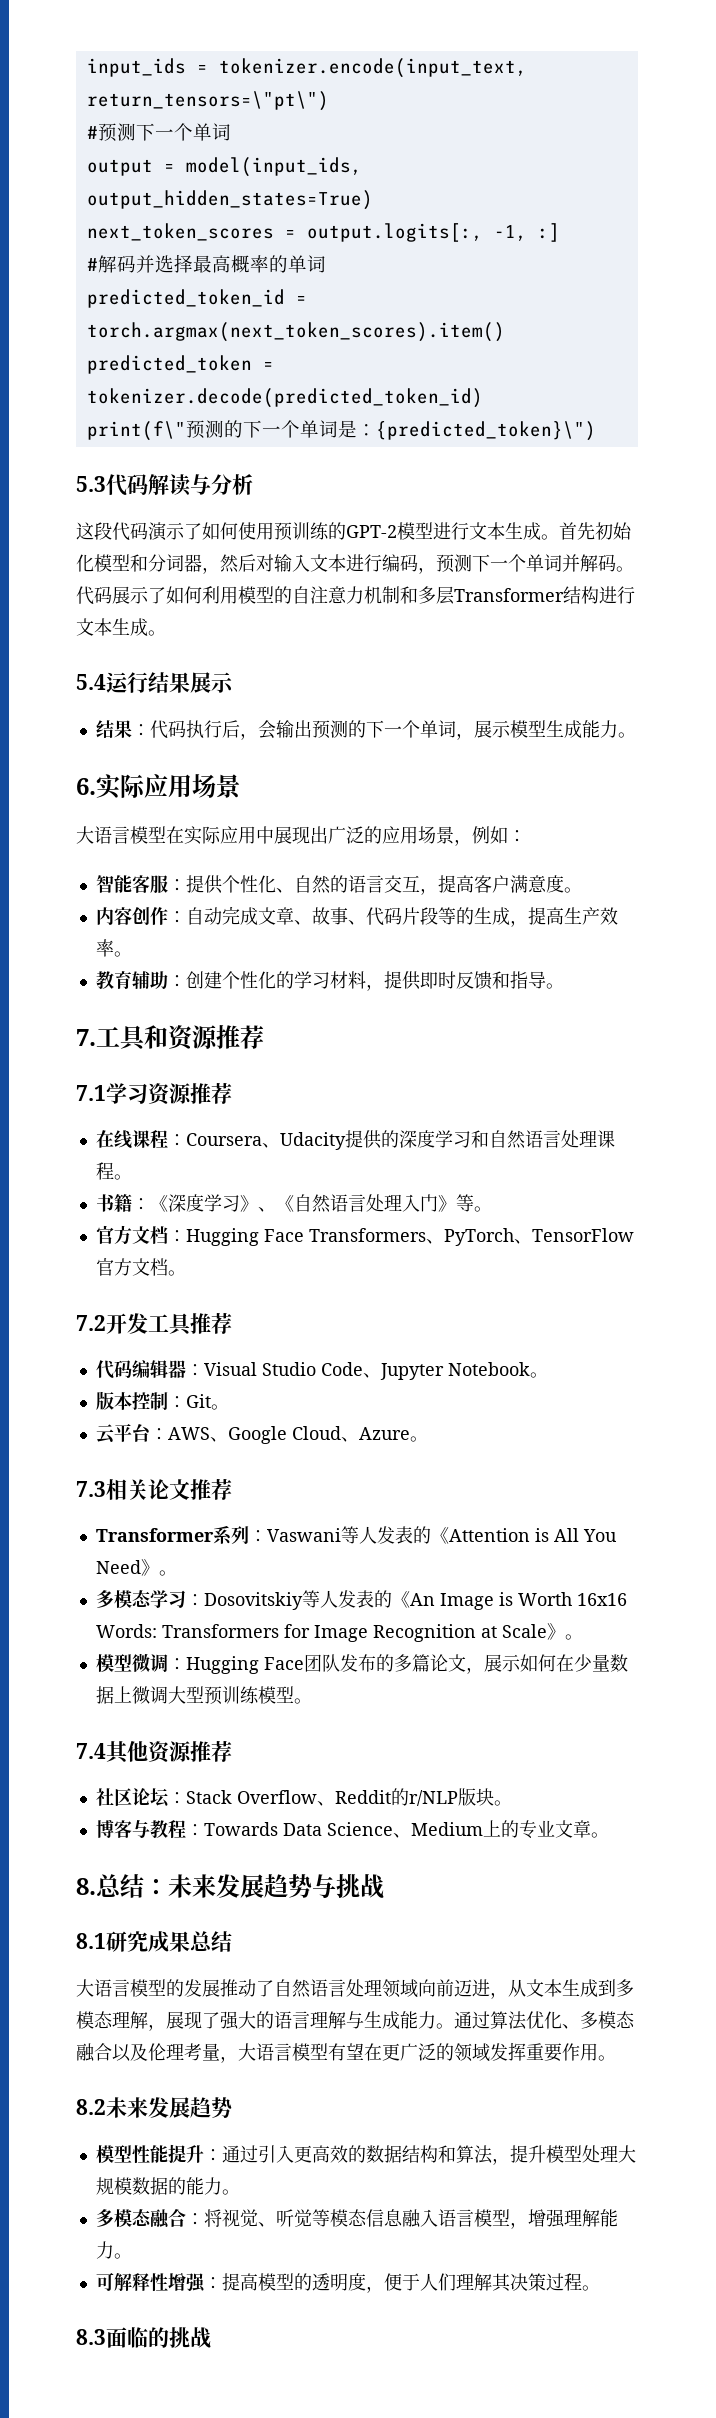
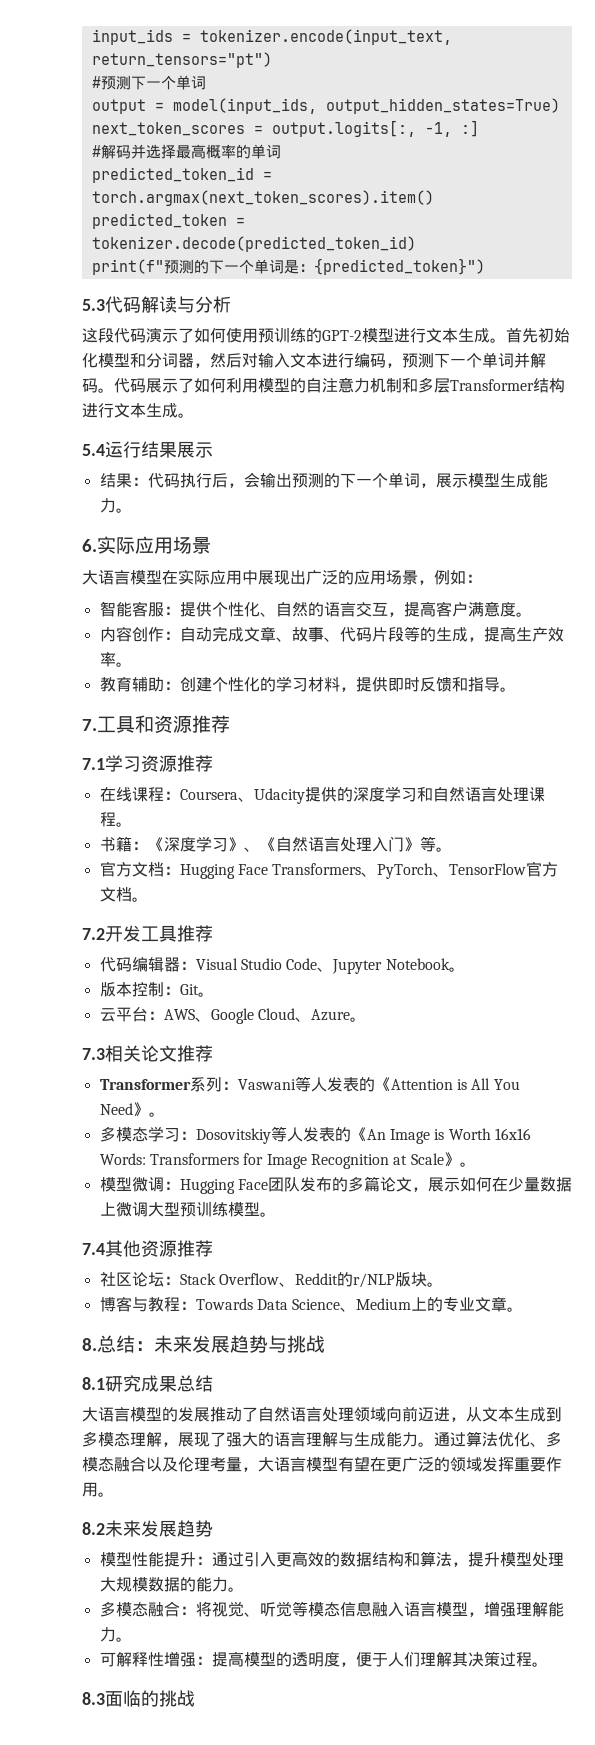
- input_ids = tokenizer.encode(input_text, return_tensors=\"pt\")
+ input_ids = tokenizer.encode(input_text, return_tensors="pt")
- print(f\"预测的下一个单词是：{predicted_token}\")
+ print(f"预测的下一个单词是：{predicted_token}")

